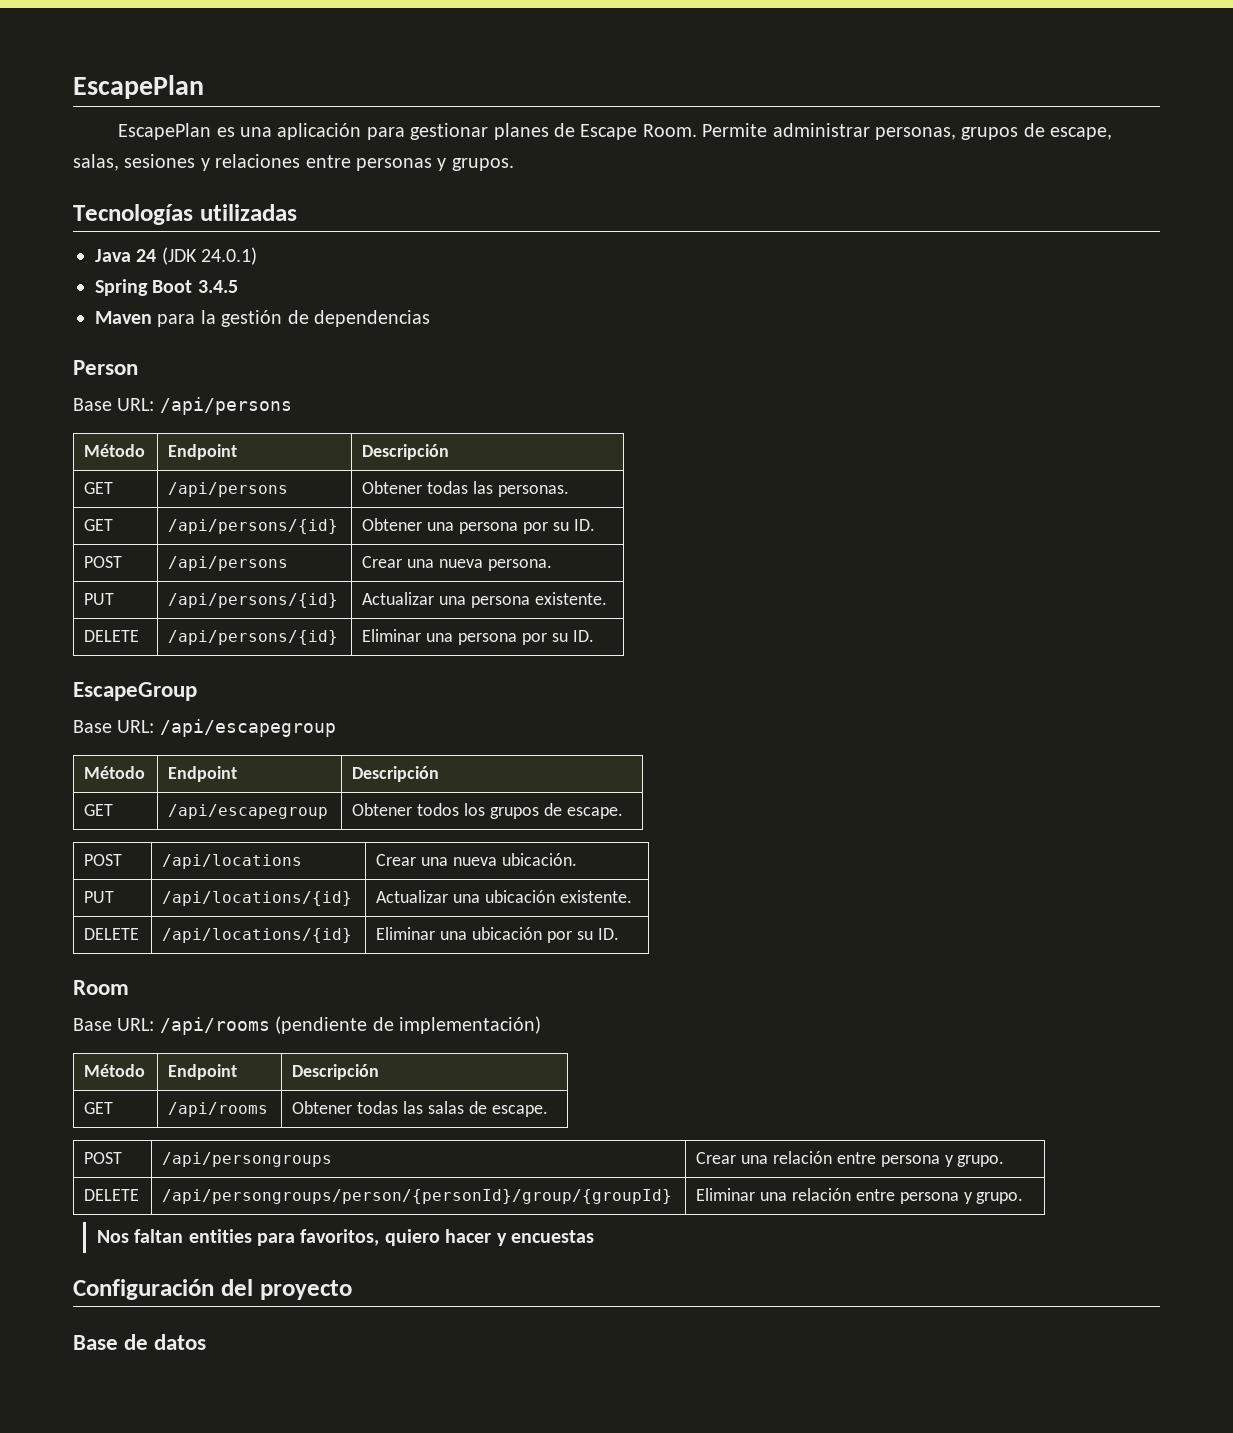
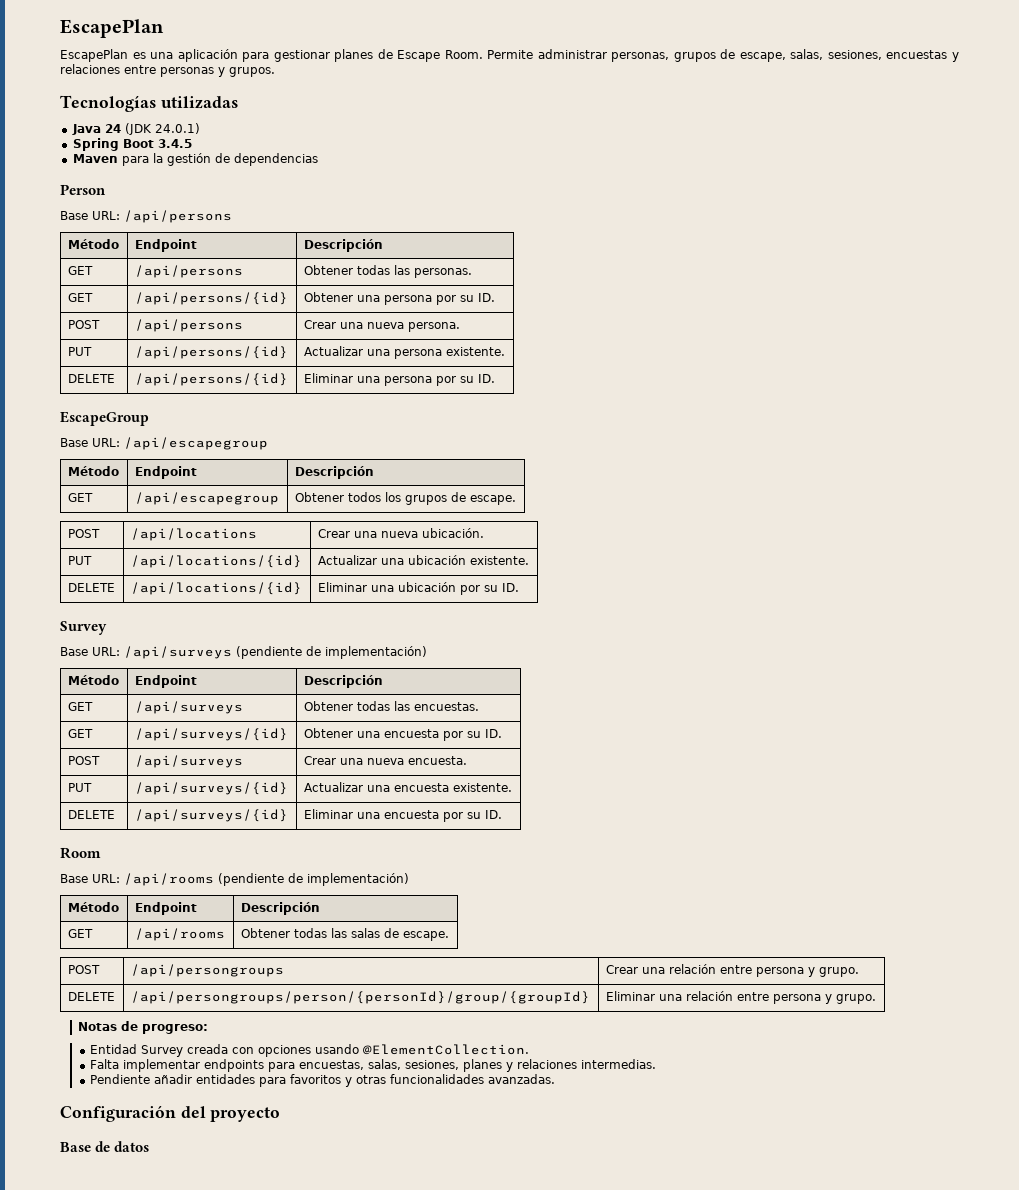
- Permite administrar personas, grupos de escape, salas, sesiones y relaciones entre personas y grupos.
+ Permite administrar personas, grupos de escape, salas, sesiones, encuestas y relaciones entre personas y grupos.
  DELETE | /api/locations/{id} | Eliminar una ubicación por su ID.
+ Survey
+ Base URL: /api/surveys (pendiente de implementación)
+ Método | Endpoint | Descripción
+ GET | /api/surveys | Obtener todas las encuestas.
+ GET | /api/surveys/{id} | Obtener una encuesta por su ID.
+ POST | /api/surveys | Crear una nueva encuesta.
+ PUT | /api/surveys/{id} | Actualizar una encuesta existente.
+ DELETE | /api/surveys/{id} | Eliminar una encuesta por su ID.
- Nos faltan entities para favoritos, quiero hacer y encuestas
+ Notas de progreso:
+ Entidad Survey creada con opciones usando @ElementCollection.
+ Falta implementar endpoints para encuestas, salas, sesiones, planes y relaciones intermedias.
+ Pendiente añadir entidades para favoritos y otras funcionalidades avanzadas.

